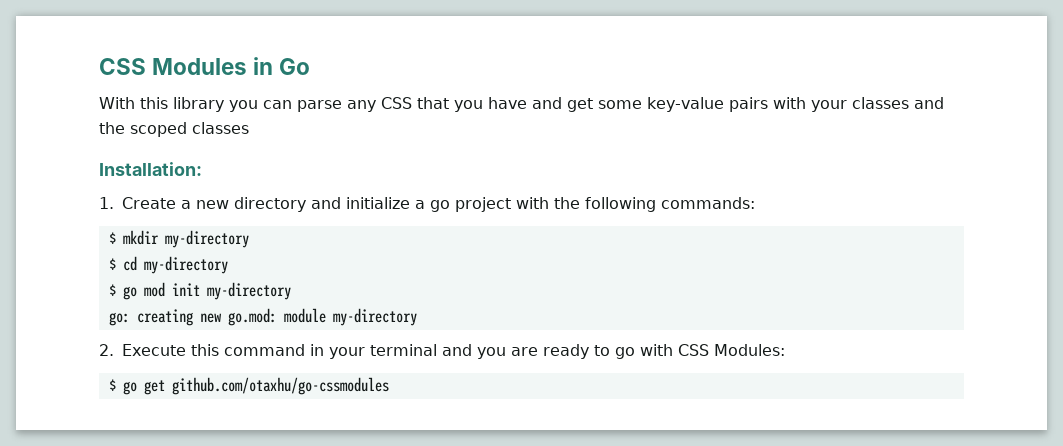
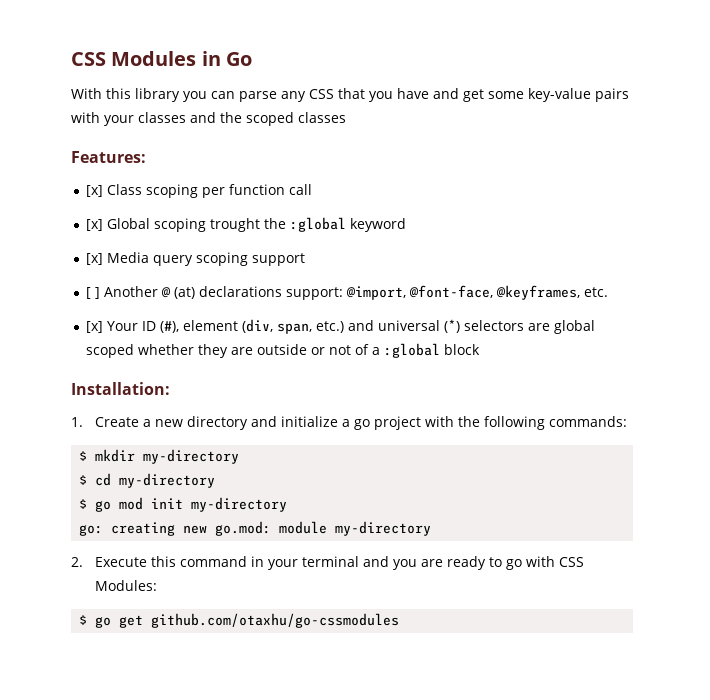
+ Features:
+ [x] Class scoping per function call
+ [x] Global scoping trought the :global keyword
+ [x] Media query scoping support
+ [ ] Another @ (at) declarations support: @import, @font-face, @keyframes, etc.
+ [x] Your ID (#), element (div, span, etc.) and universal (*) selectors are global scoped whether they are outside or not of a :global block

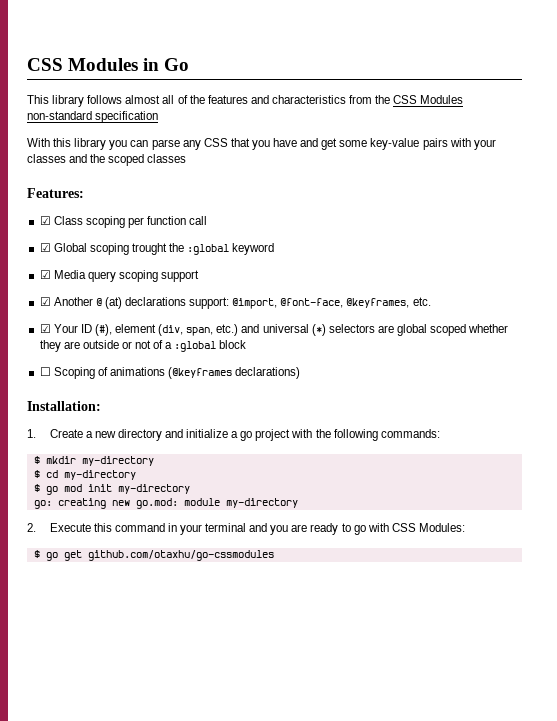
+ This library follows almost all of the features and characteristics from the CSS Modules non-standard specification
- [x] Class scoping per function call
+ ☑ Class scoping per function call
- [x] Global scoping trought the :global keyword
+ ☑ Global scoping trought the :global keyword
- [x] Media query scoping support
+ ☑ Media query scoping support
- [ ] Another @ (at) declarations support: @import, @font-face, @keyframes, etc.
+ ☑ Another @ (at) declarations support: @import, @font-face, @keyframes, etc.
- [x] Your ID (#), element (div, span, etc.) and universal (*) selectors are global scoped whether they are outside or not of a :global block
+ ☑ Your ID (#), element (div, span, etc.) and universal (*) selectors are global scoped whether they are outside or not of a :global block
+ ☐ Scoping of animations (@keyframes declarations)

